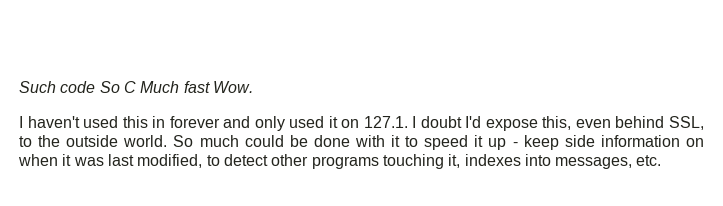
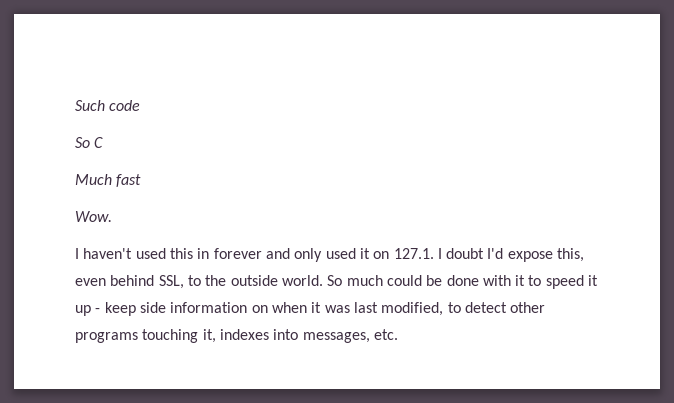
- Such code So C Much fast Wow.
+ Such code
+ So C
+ Much fast
+ Wow.

